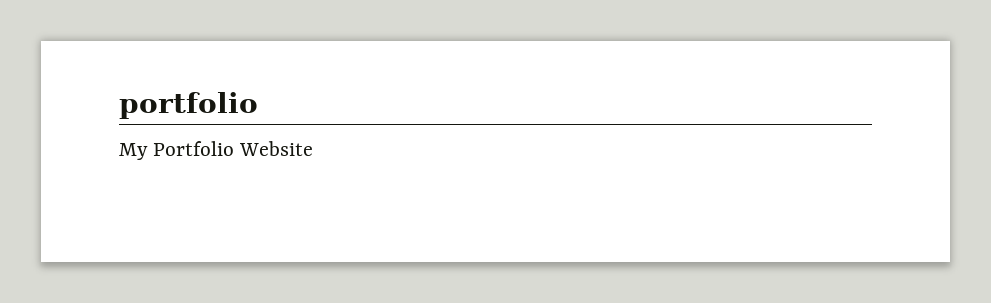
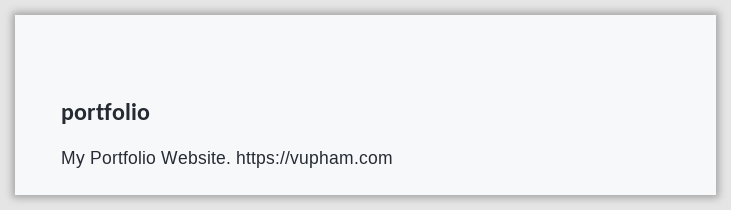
- My Portfolio Website
+ My Portfolio Website. https://vupham.com

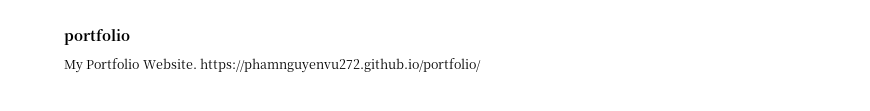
- My Portfolio Website. https://vupham.com
+ My Portfolio Website. https://phamnguyenvu272.github.io/portfolio/

